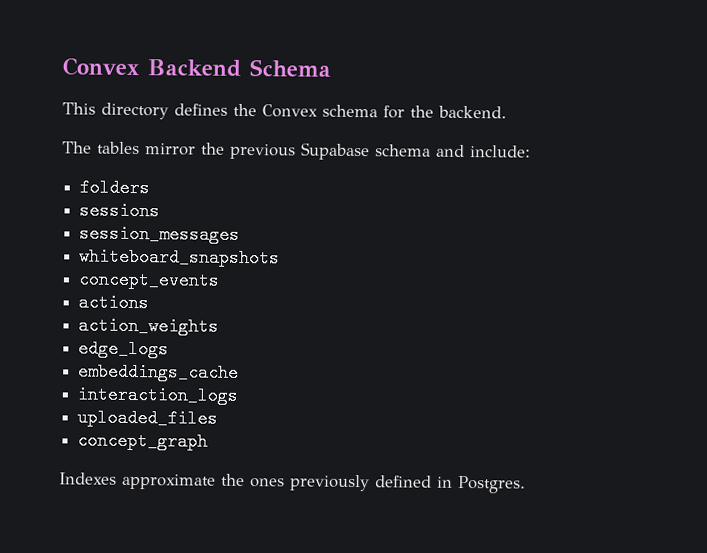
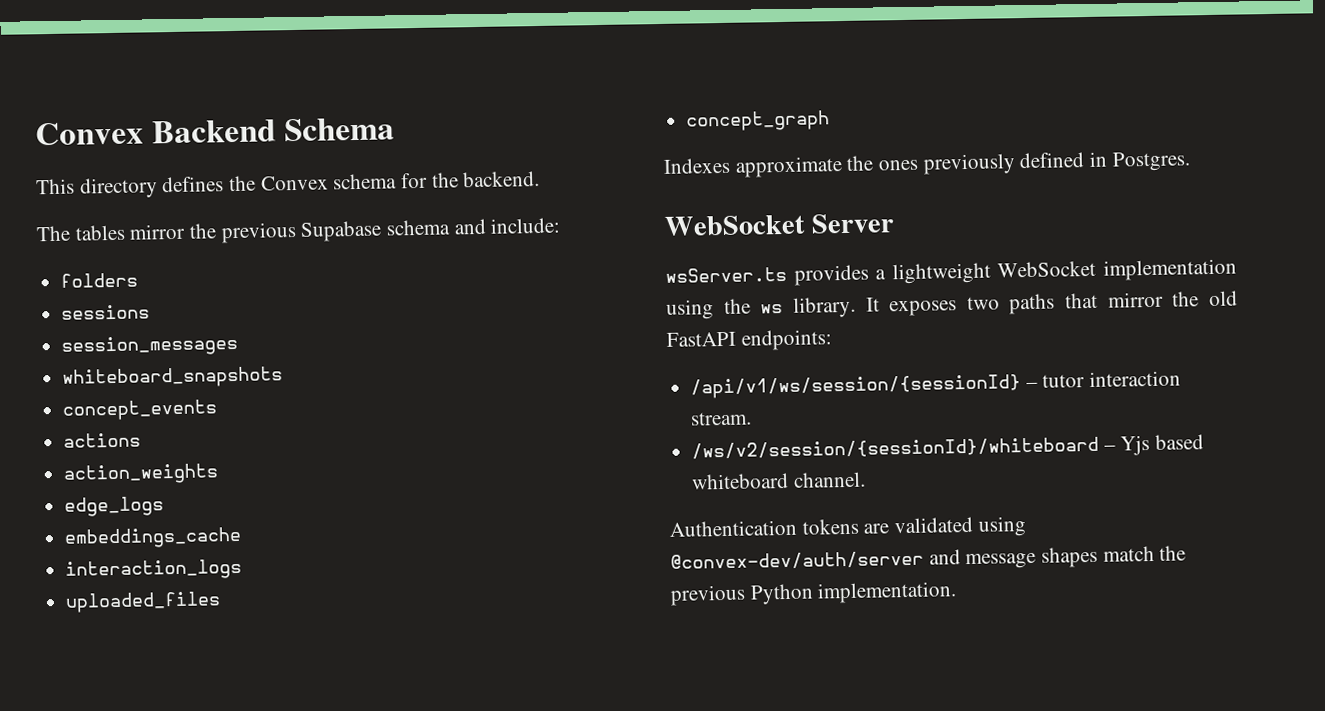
+ WebSocket Server
+ wsServer.ts provides a lightweight WebSocket implementation using the ws library. It exposes two paths that mirror the old FastAPI endpoints:
+ /api/v1/ws/session/{sessionId} – tutor interaction stream.
+ /ws/v2/session/{sessionId}/whiteboard – Yjs based whiteboard channel.
+ Authentication tokens are validated using @convex-dev/auth/server and message shapes match the previous Python implementation.

